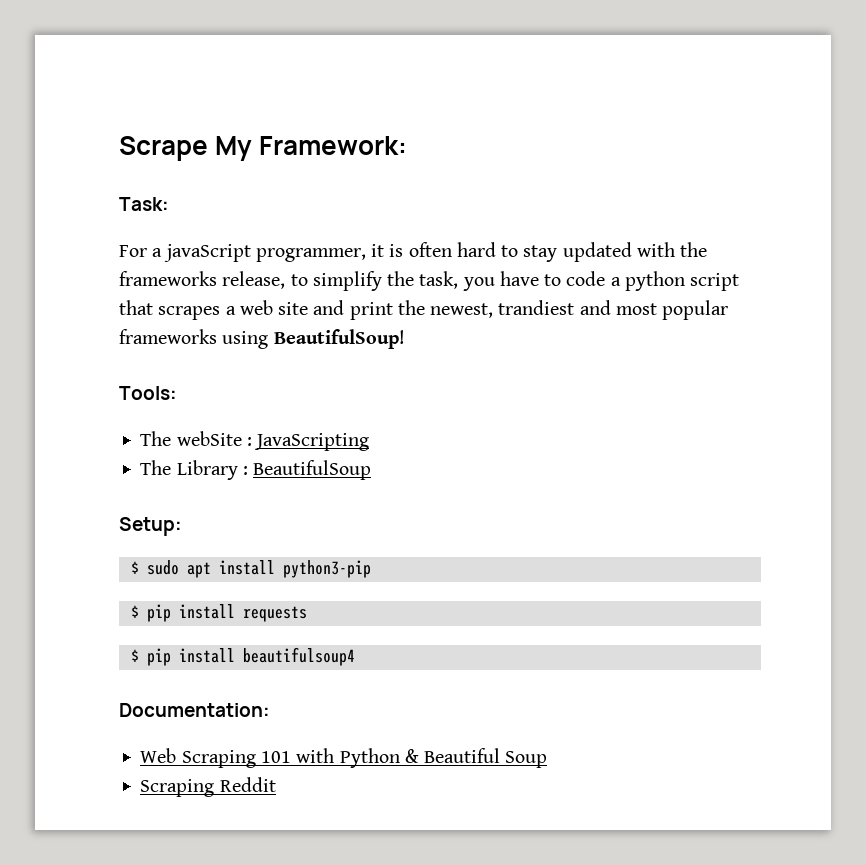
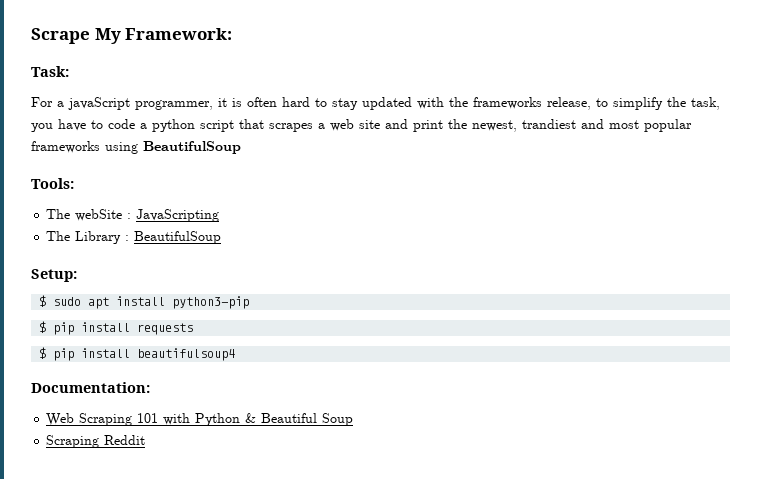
- For a javaScript programmer, it is often hard to stay updated with the frameworks release, to simplify the task, you have to code a python script that scrapes a web site and print the newest, trandiest and most popular frameworks using BeautifulSoup!
+ For a javaScript programmer, it is often hard to stay updated with the frameworks release, to simplify the task, you have to code a python script that scrapes a web site and print the newest, trandiest and most popular frameworks using BeautifulSoup

